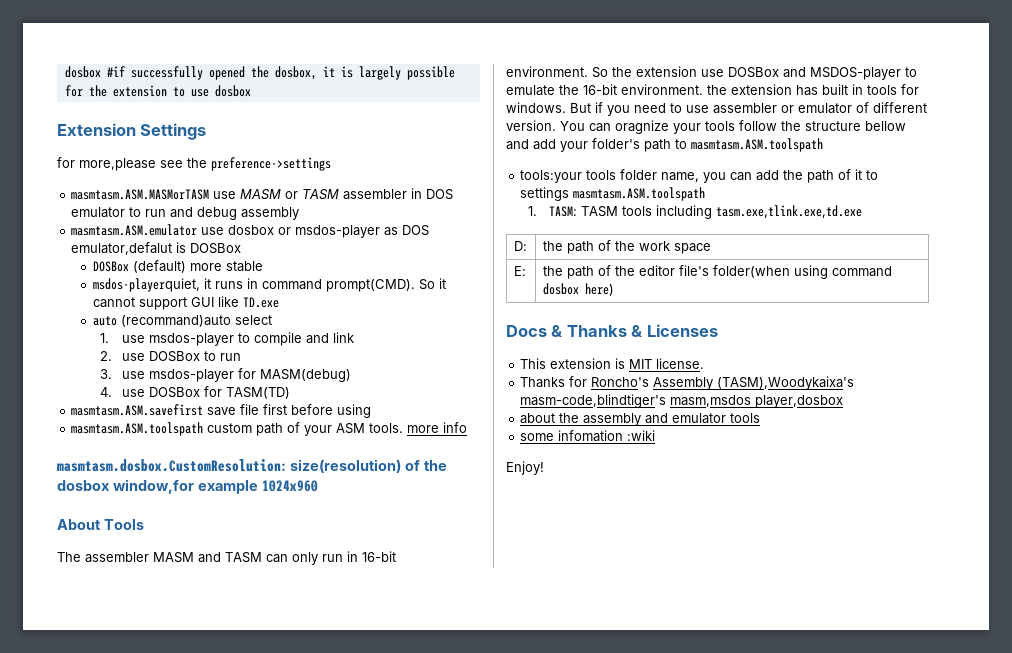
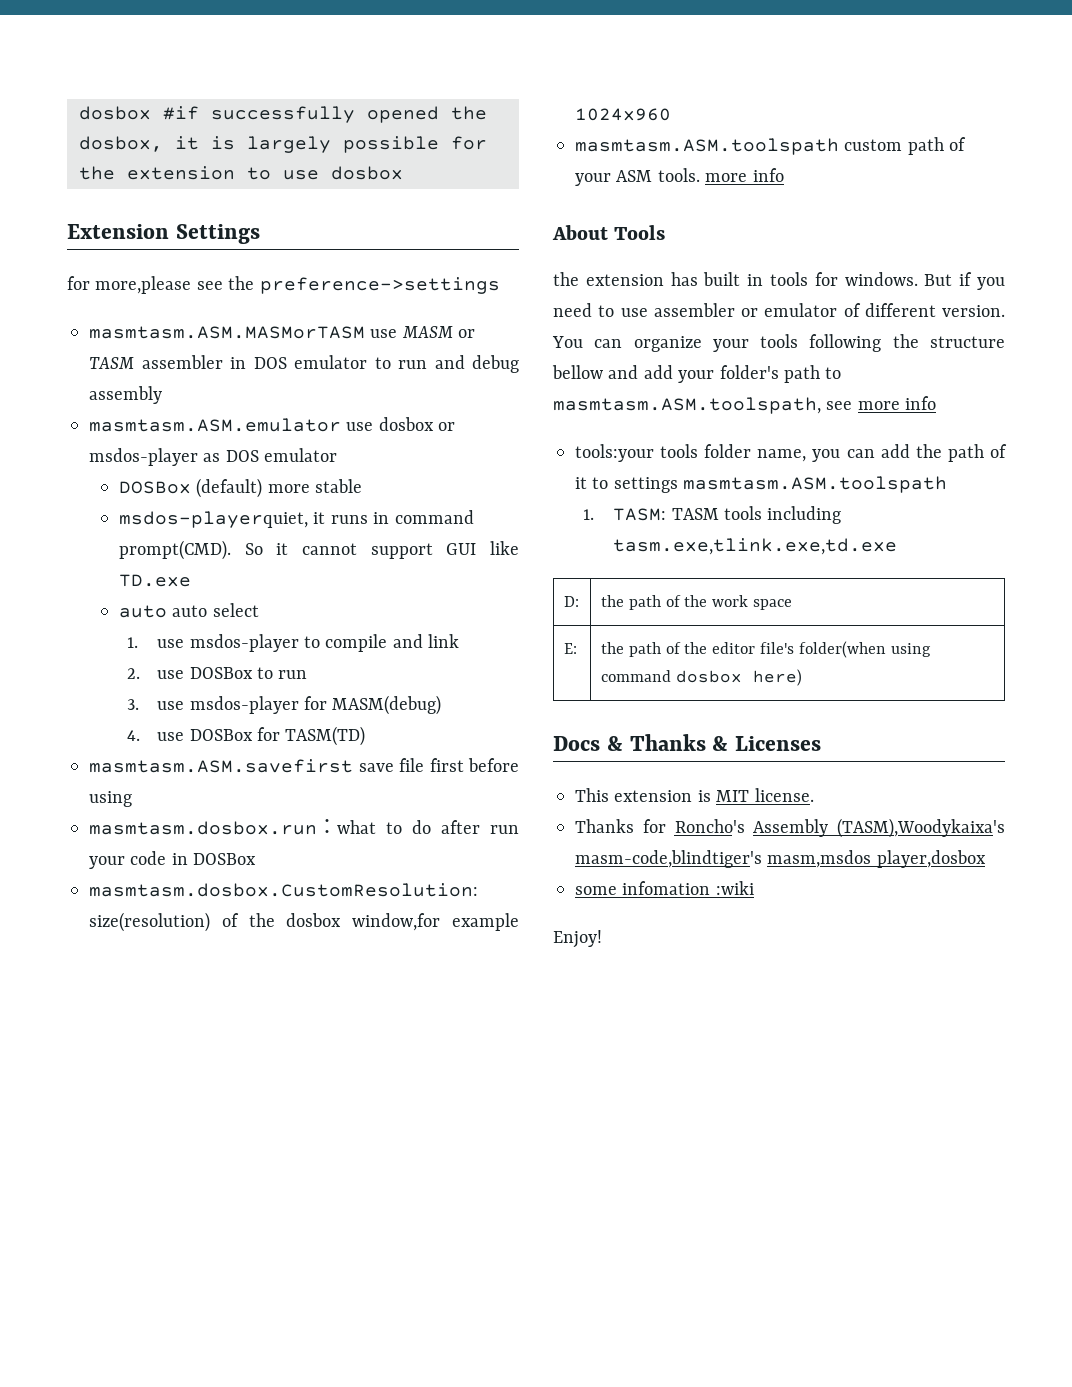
- masmtasm.ASM.emulator use dosbox or msdos-player as DOS emulator,defalut is DOSBox
+ masmtasm.ASM.emulator use dosbox or msdos-player as DOS emulator
- auto (recommand)auto select
+ auto auto select
+ masmtasm.dosbox.run：what to do after run your code in DOSBox
+ masmtasm.dosbox.CustomResolution: size(resolution) of the dosbox window,for example 1024x960
- masmtasm.dosbox.CustomResolution: size(resolution) of the dosbox window,for example 1024x960
  About Tools
- The assembler MASM and TASM can only run in 16-bit environment. So the extension use DOSBox and MSDOS-player to emulate the 16-bit environment. the extension has built in tools for windows.
+ the extension has built in tools for windows.
- You can oragnize your tools follow the structure bellow and add your folder's path to masmtasm.ASM.toolspath
+ You can organize your tools following the structure bellow and add your folder's path to masmtasm.ASM.toolspath, see more info
- about the assembly and emulator tools

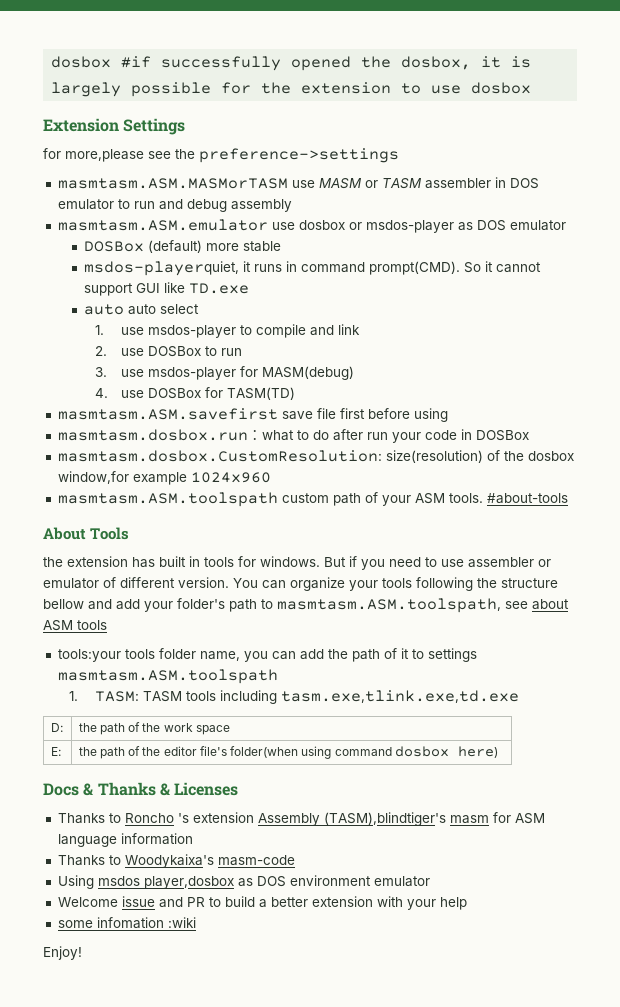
- masmtasm.ASM.toolspath custom path of your ASM tools. more info
+ masmtasm.ASM.toolspath custom path of your ASM tools. #about-tools
- You can organize your tools following the structure bellow and add your folder's path to masmtasm.ASM.toolspath, see more info
+ You can organize your tools following the structure bellow and add your folder's path to masmtasm.ASM.toolspath, see about ASM tools
- This extension is MIT license.
- Thanks for Roncho's Assembly (TASM),Woodykaixa's masm-code,blindtiger's masm,msdos player,dosbox
+ Thanks to Roncho 's extension Assembly (TASM),blindtiger's masm for ASM language information
+ Thanks to Woodykaixa's masm-code
+ Using msdos player,dosbox as DOS environment emulator
+ Welcome issue and PR to build a better extension with your help

